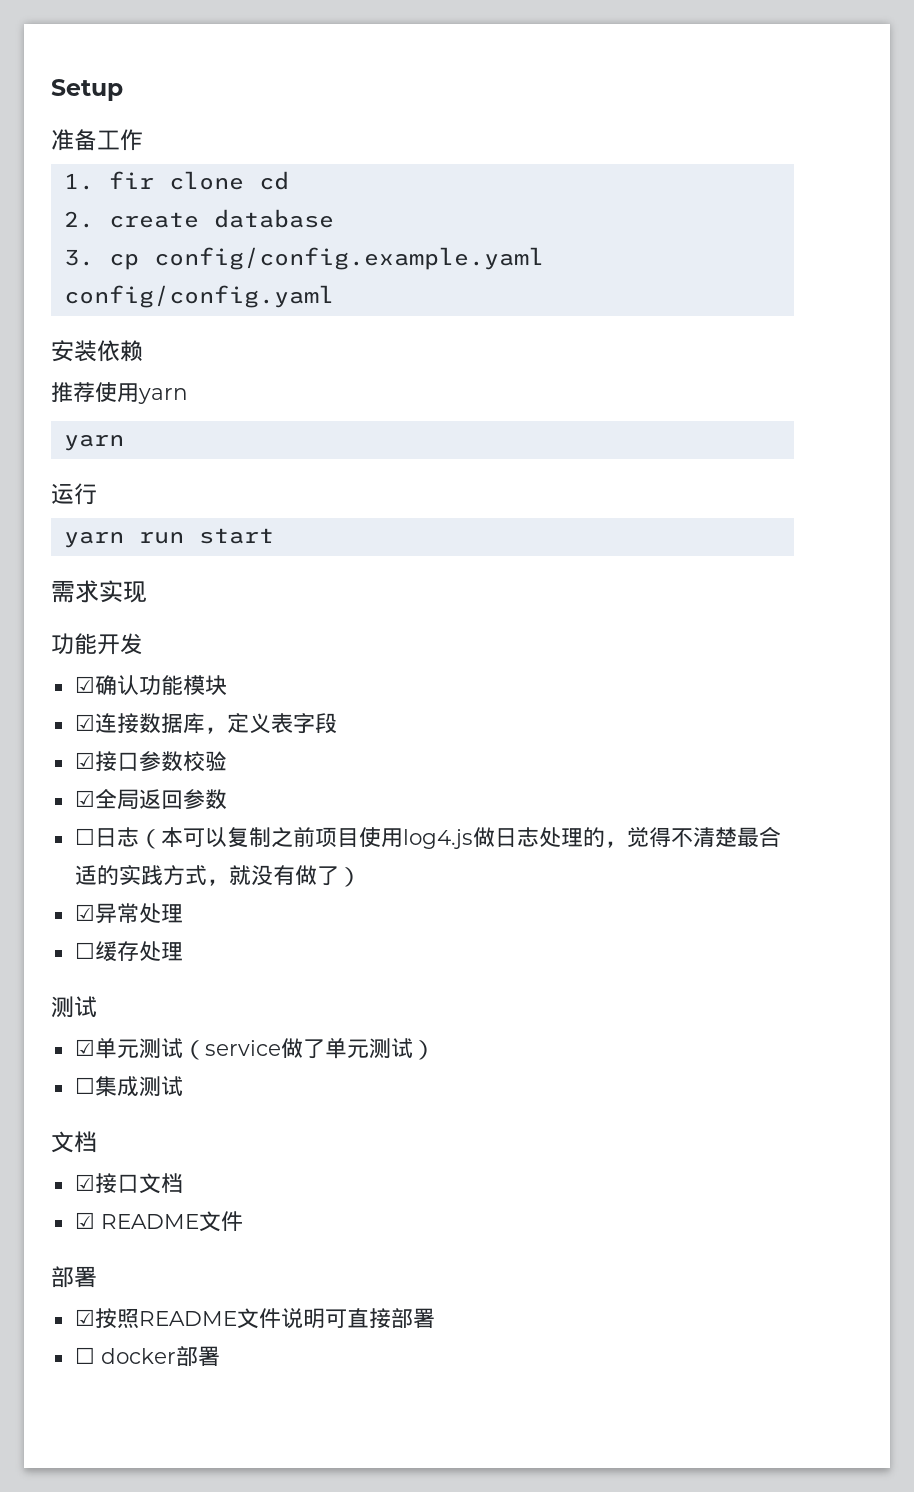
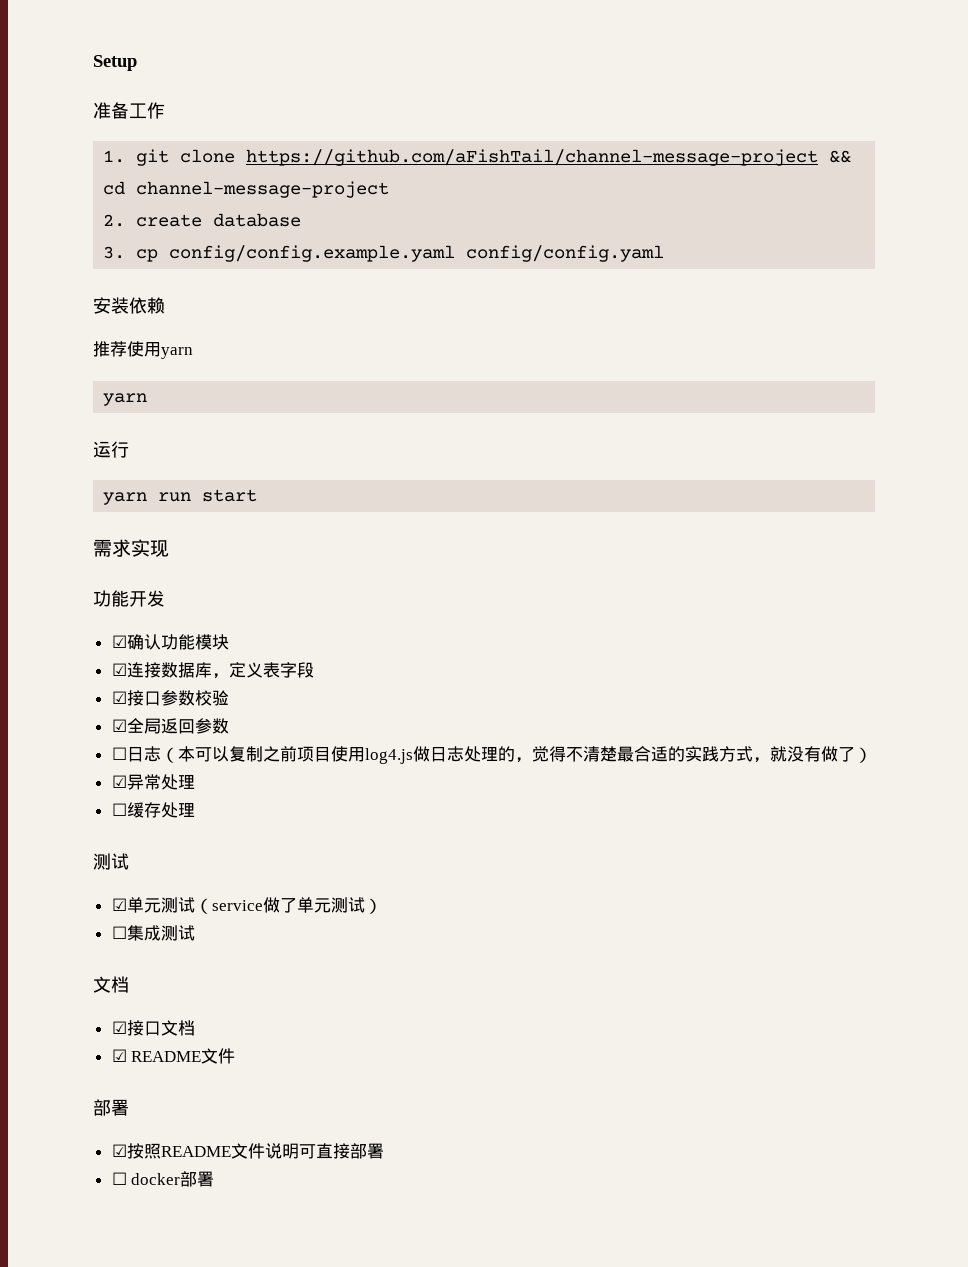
- 1. fir clone cd
+ 1. git clone https://github.com/aFishTail/channel-message-project && cd channel-message-project

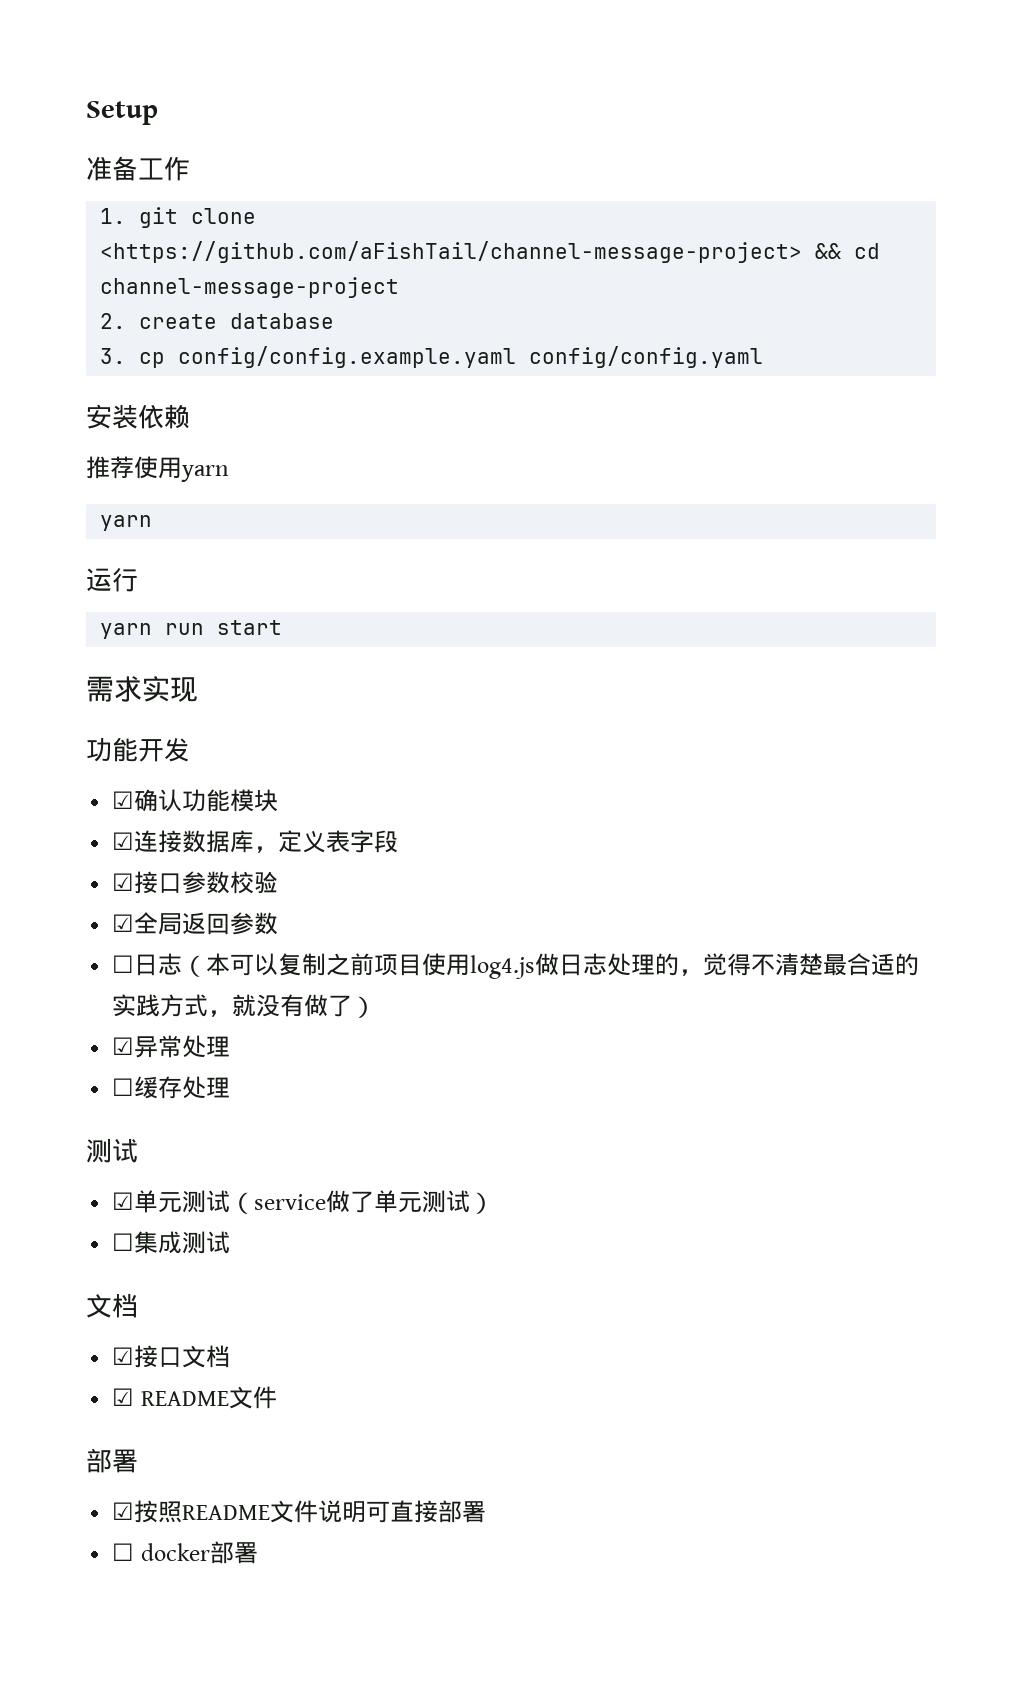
- 1. git clone https://github.com/aFishTail/channel-message-project && cd channel-message-project
+ 1. git clone <https://github.com/aFishTail/channel-message-project> && cd channel-message-project

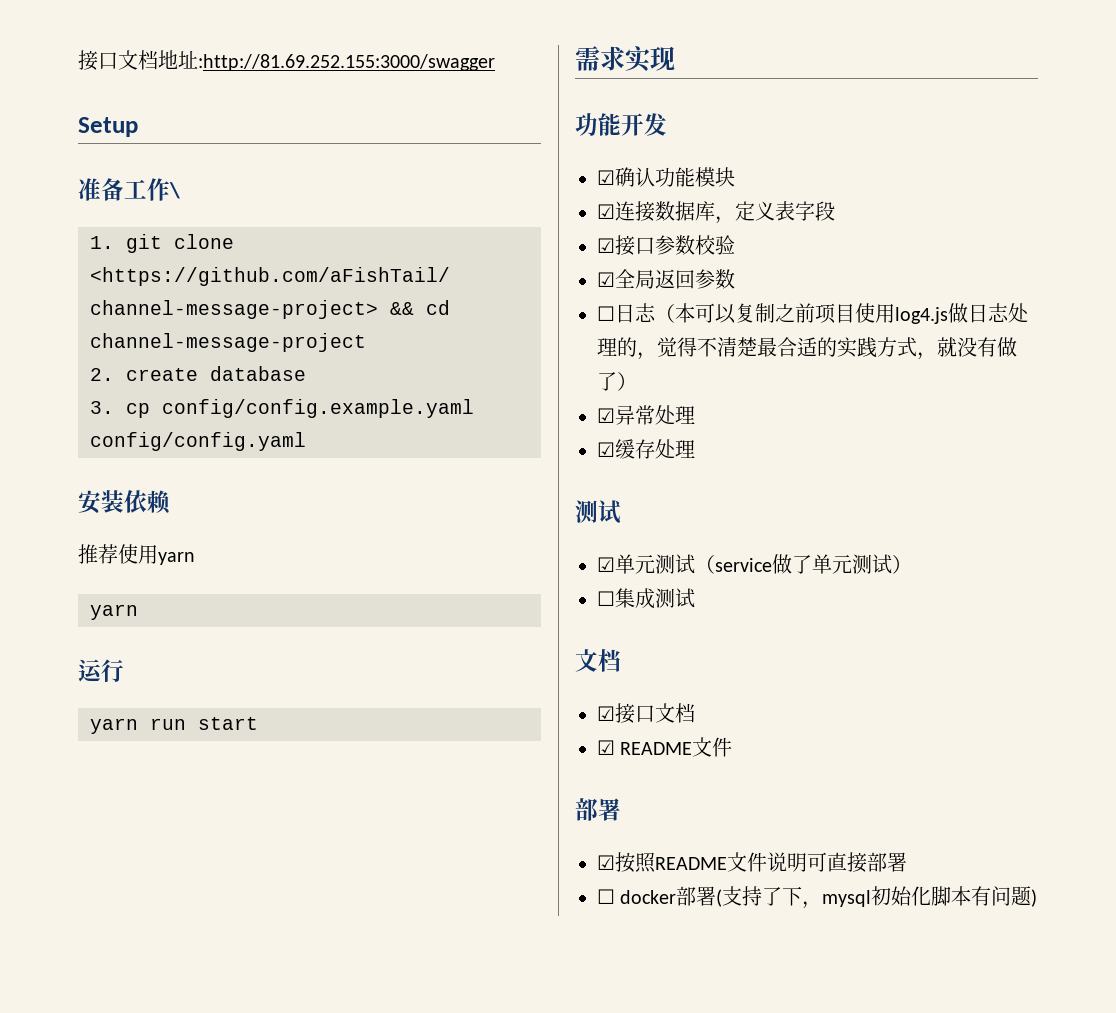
+ 接口文档地址:http://81.69.252.155:3000/swagger
- 准备工作
+ 准备工作\
- ☐缓存处理
+ ☑缓存处理
- ☐ docker部署
+ ☐ docker部署(支持了下，mysql初始化脚本有问题)

